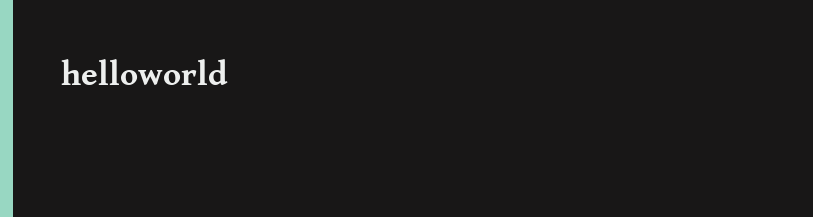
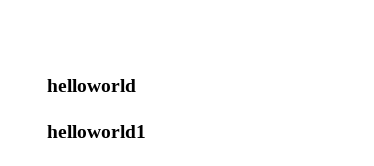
+ helloworld1

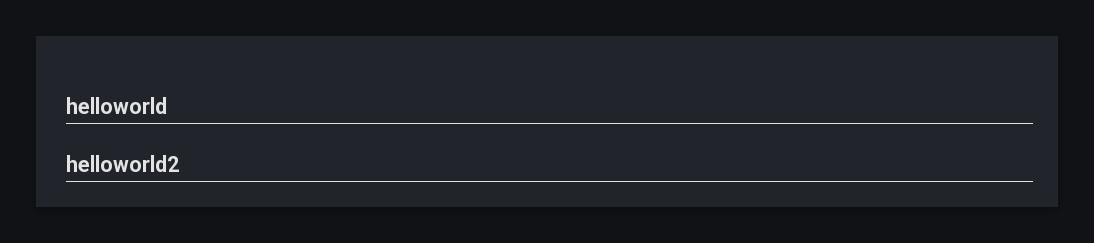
- helloworld1
+ helloworld2

